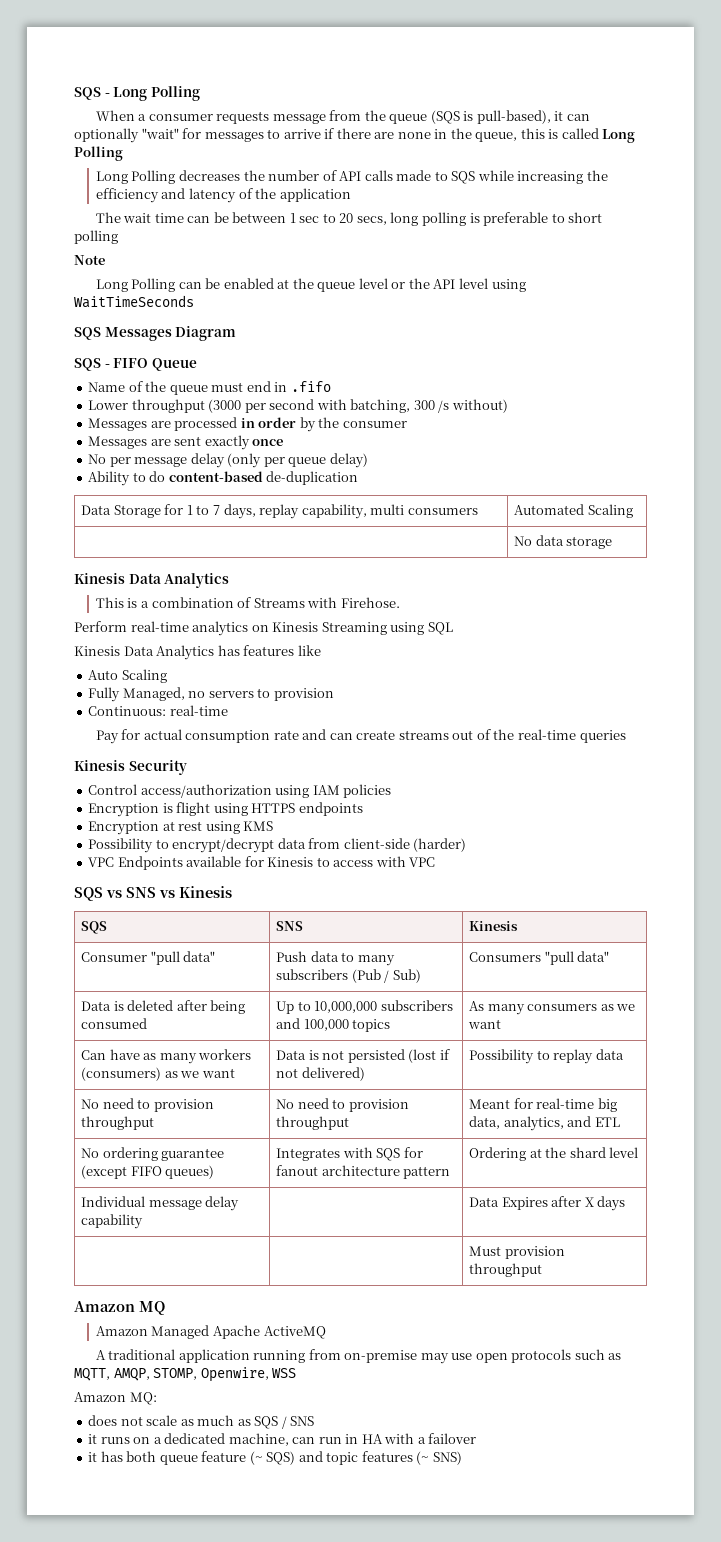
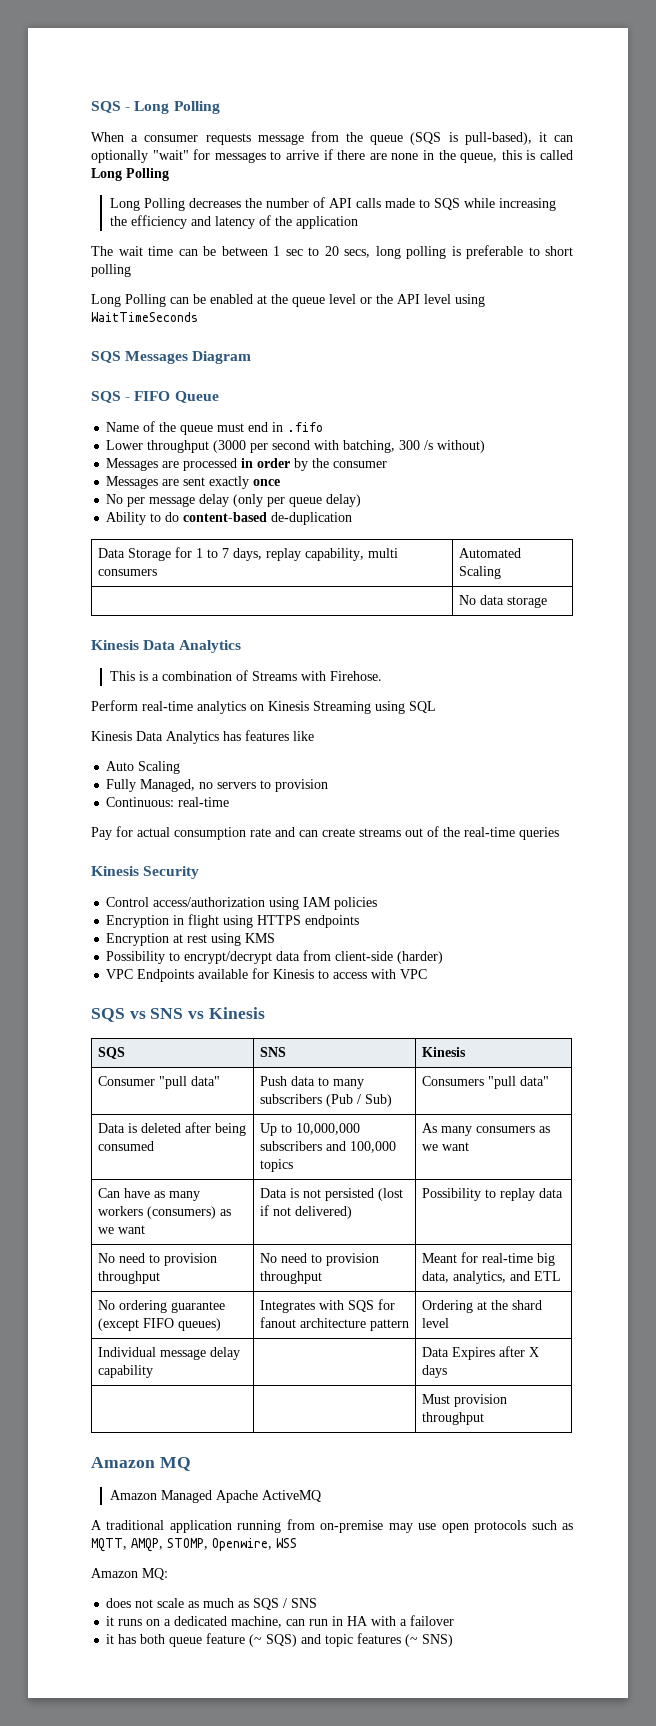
- Note
- Encryption is flight using HTTPS endpoints
+ Encryption in flight using HTTPS endpoints

